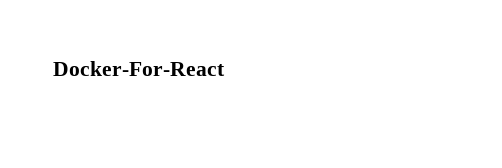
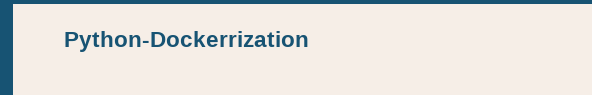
- Docker-For-React
+ Python-Dockerrization

